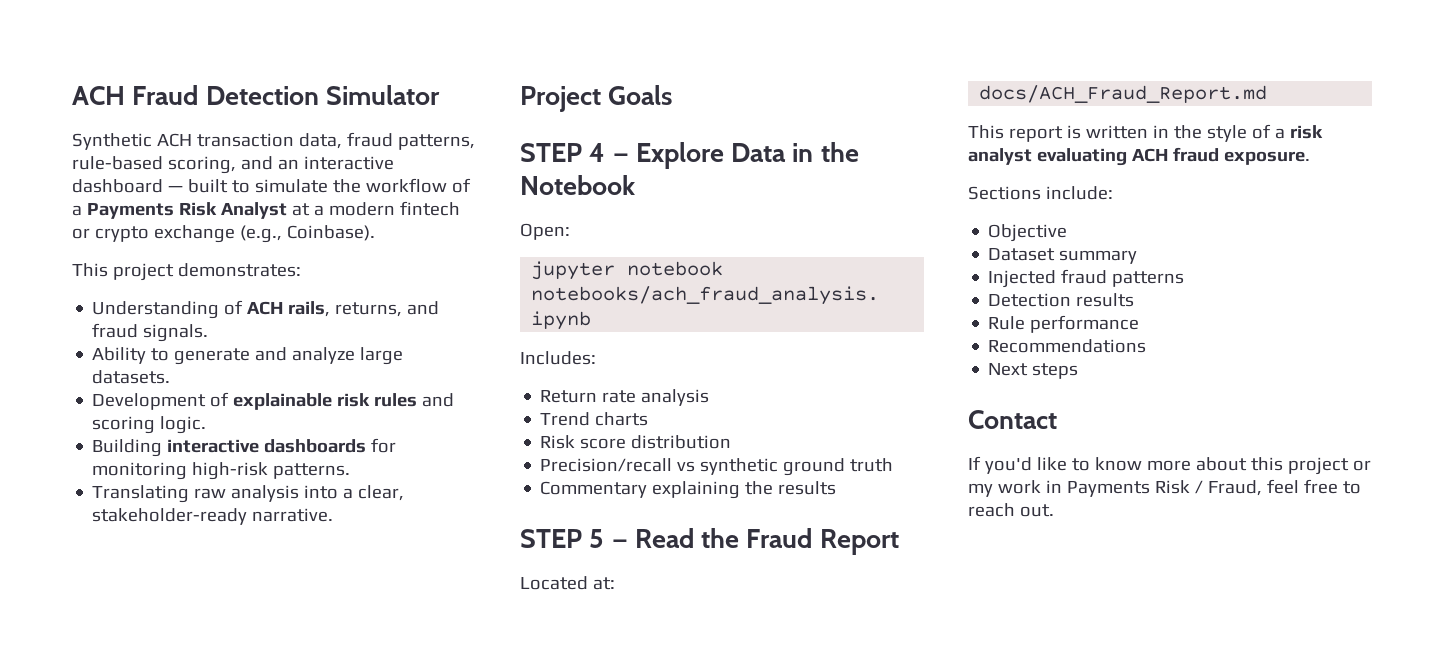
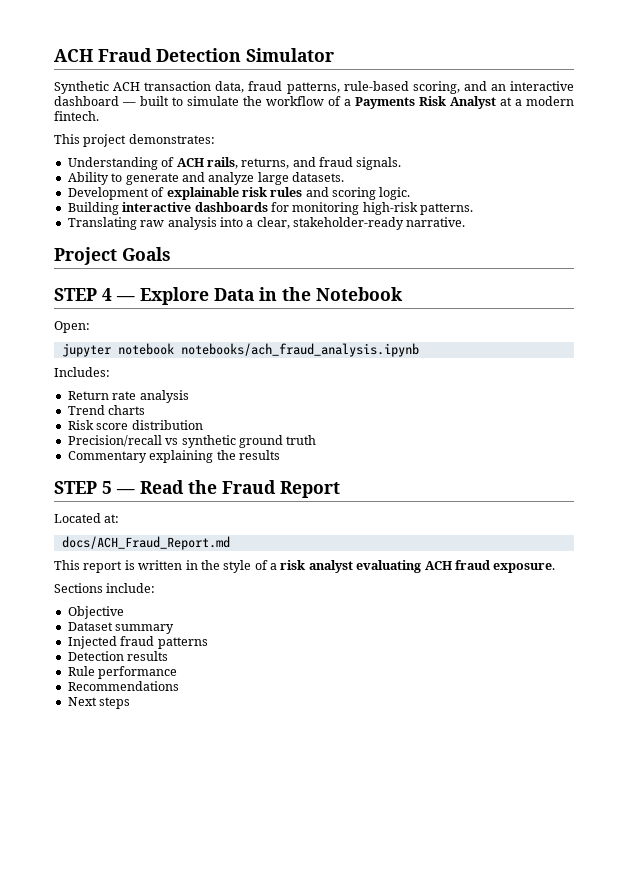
- Synthetic ACH transaction data, fraud patterns, rule-based scoring, and an interactive dashboard — built to simulate the workflow of a Payments Risk Analyst at a modern fintech or crypto exchange (e.g., Coinbase).
+ Synthetic ACH transaction data, fraud patterns, rule-based scoring, and an interactive dashboard — built to simulate the workflow of a Payments Risk Analyst at a modern fintech.
- Contact
- If you'd like to know more about this project or my work in Payments Risk / Fraud, feel free to reach out.

